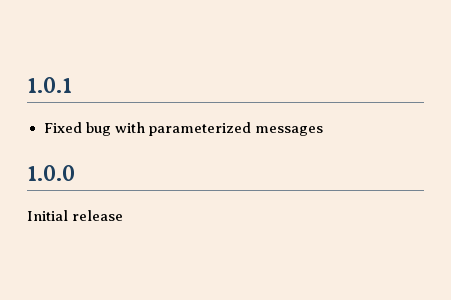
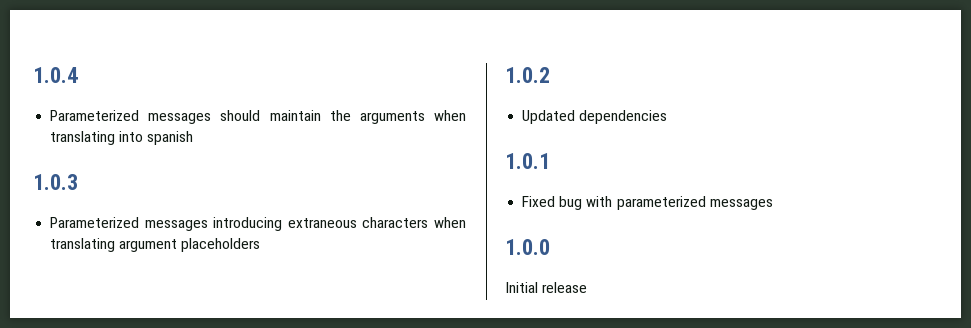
+ 1.0.4
+ Parameterized messages should maintain the arguments when translating into spanish
+ 1.0.3
+ Parameterized messages introducing extraneous characters when translating argument placeholders
+ 1.0.2
+ Updated dependencies

